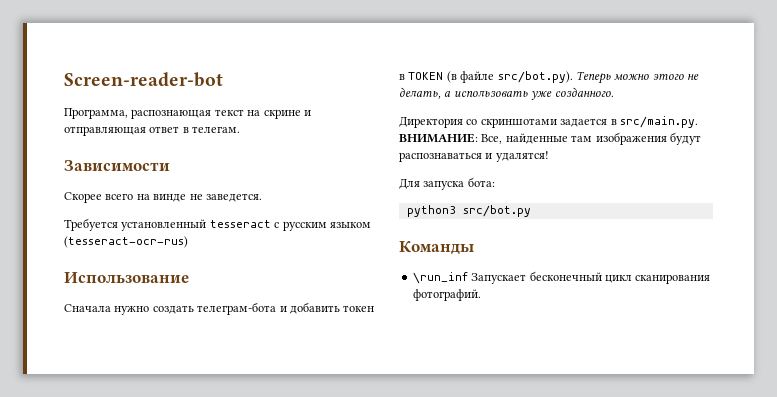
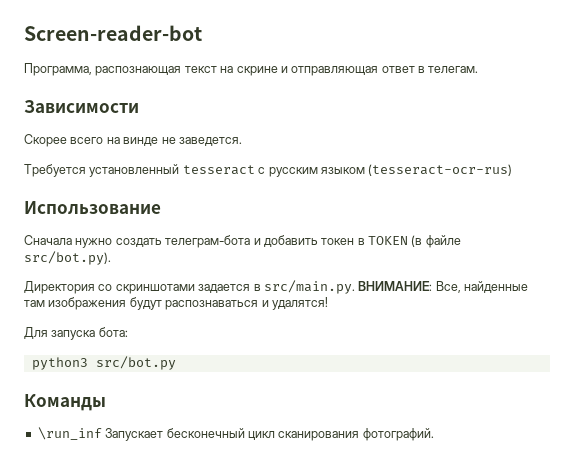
- Сначала нужно создать телеграм-бота и добавить токен в TOKEN (в файле src/bot.py). Теперь можно этого не делать, а использовать уже созданного.
+ Сначала нужно создать телеграм-бота и добавить токен в TOKEN (в файле src/bot.py).

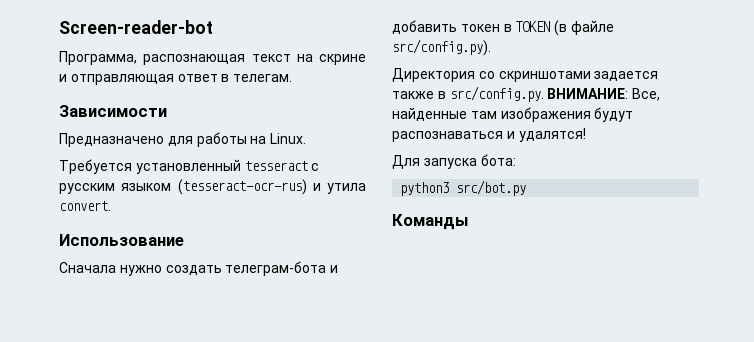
- Скорее всего на винде не заведется.
+ Предназначено для работы на Linux.
- Требуется установленный tesseract с русским языком (tesseract-ocr-rus)
+ Требуется установленный tesseract с русским языком (tesseract-ocr-rus) и утила convert.
- Сначала нужно создать телеграм-бота и добавить токен в TOKEN (в файле src/bot.py).
+ Сначала нужно создать телеграм-бота и добавить токен в TOKEN (в файле src/config.py).
- Директория со скриншотами задается в src/main.py. ВНИМАНИЕ: Все, найденные там изображения будут распознаваться и удалятся!
+ Директория со скриншотами задается также в src/config.py. ВНИМАНИЕ: Все, найденные там изображения будут распознаваться и удалятся!
- \run_inf Запускает бесконечный цикл сканирования фотографий.

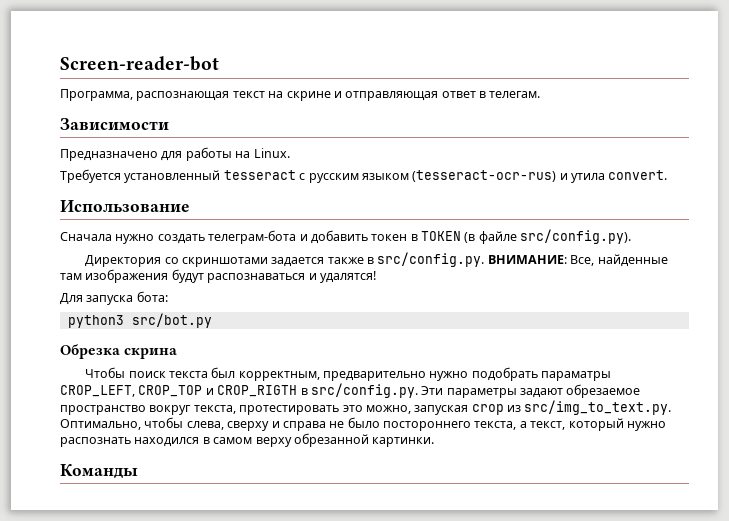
+ Обрезка скрина
+ Чтобы поиск текста был корректным, предварительно нужно подобрать параматры CROP_LEFT, CROP_TOP и CROP_RIGTH в src/config.py. Эти параметры задают обрезаемое пространство вокруг текста, протестировать это можно, запуская crop из src/img_to_text.py. Оптимально, чтобы слева, сверху и справа не было постороннего текста, а текст, который нужно распознать находился в самом верху обрезанной картинки.

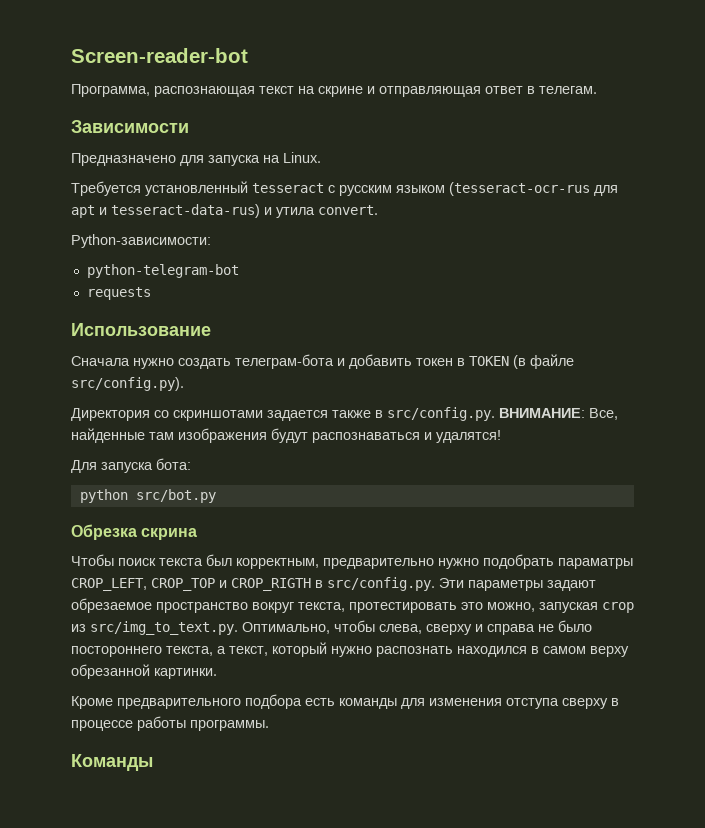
- Предназначено для работы на Linux.
+ Предназначено для запуска на Linux.
- Требуется установленный tesseract с русским языком (tesseract-ocr-rus) и утила convert.
+ Требуется установленный tesseract с русским языком (tesseract-ocr-rus для apt и tesseract-data-rus) и утила convert.
+ Python-зависимости:
+ python-telegram-bot
+ requests
- python3 src/bot.py
+ python src/bot.py
+ Кроме предварительного подбора есть команды для изменения отступа сверху в процессе работы программы.

